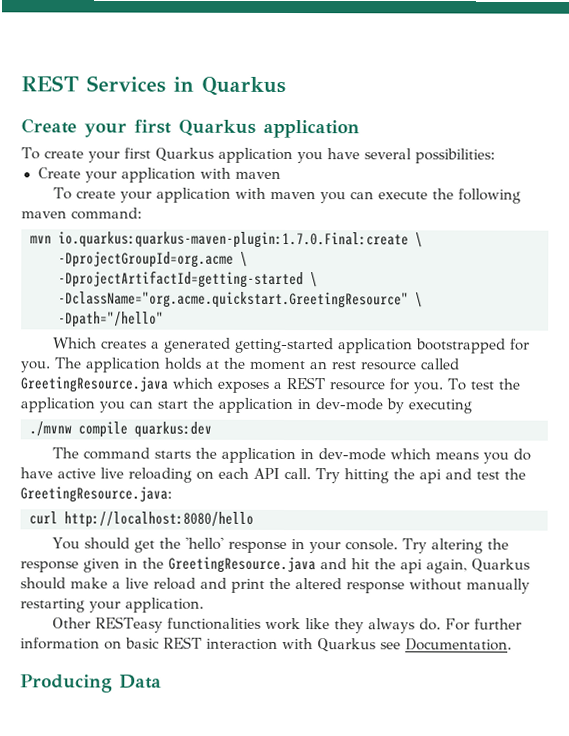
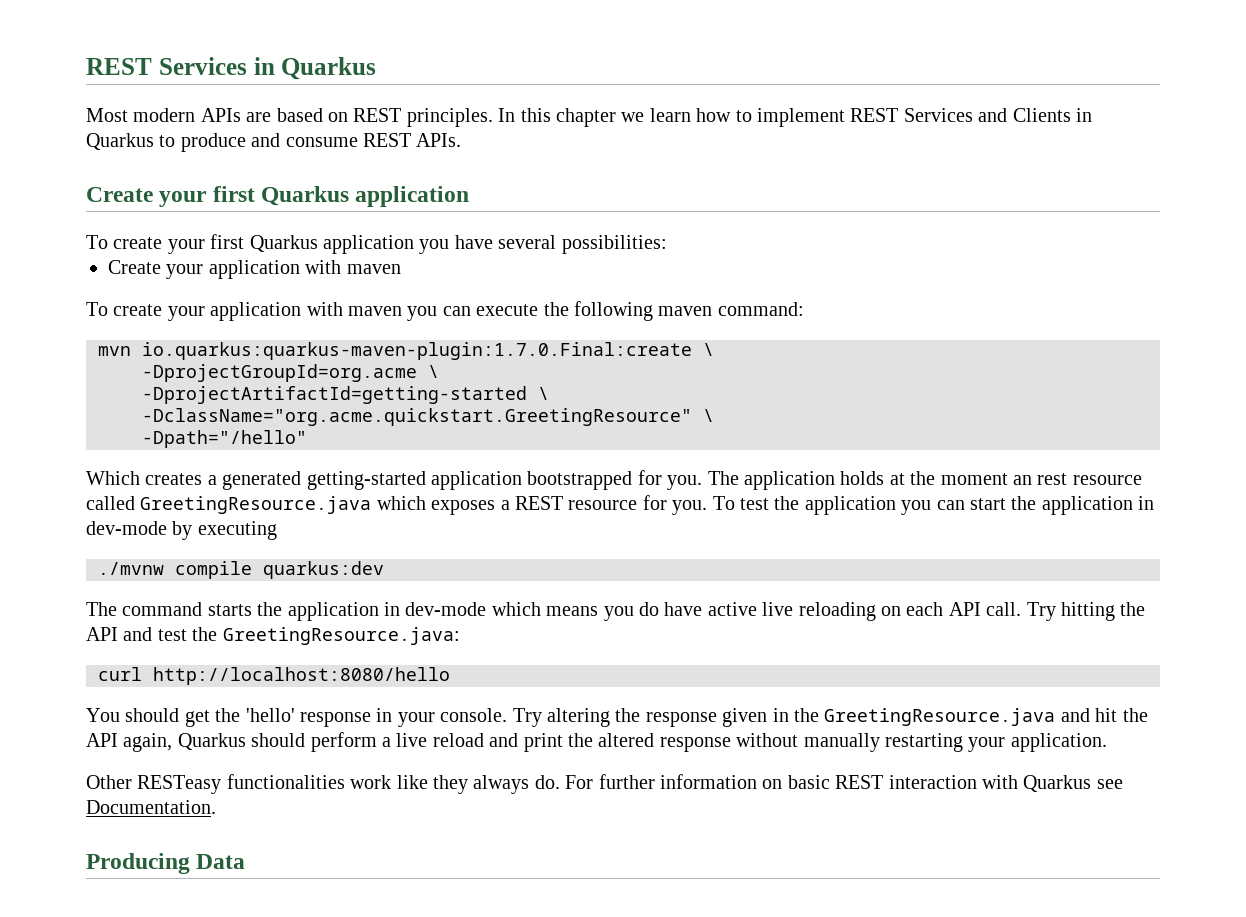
+ Most modern APIs are based on REST principles. In this chapter we learn how to implement REST Services and Clients in Quarkus to produce and consume REST APIs.
- Try hitting the api and test the GreetingResource.java:
+ Try hitting the API and test the GreetingResource.java:
- Try altering the response given in the GreetingResource.java and hit the api again, Quarkus should make a live reload and print the altered response without manually restarting your application.
+ Try altering the response given in the GreetingResource.java and hit the API again, Quarkus should perform a live reload and print the altered response without manually restarting your application.

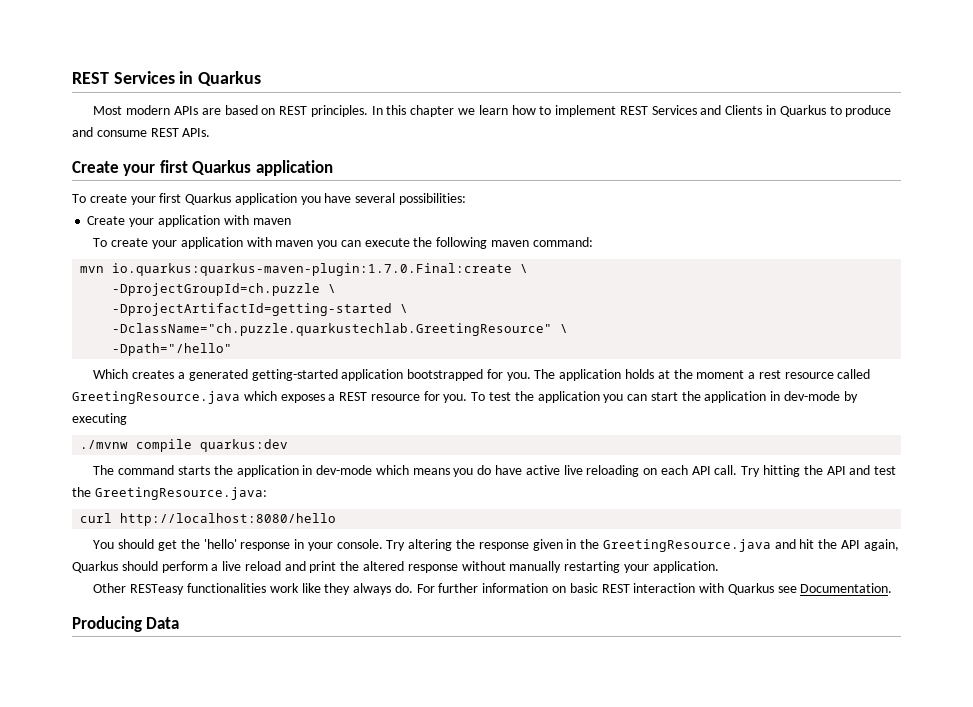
- -DprojectGroupId=org.acme \
+ -DprojectGroupId=ch.puzzle \
- -DclassName="org.acme.quickstart.GreetingResource" \
+ -DclassName="ch.puzzle.quarkustechlab.GreetingResource" \
- The application holds at the moment an rest resource called GreetingResource.java which exposes a REST resource for you.
+ The application holds at the moment a rest resource called GreetingResource.java which exposes a REST resource for you.

